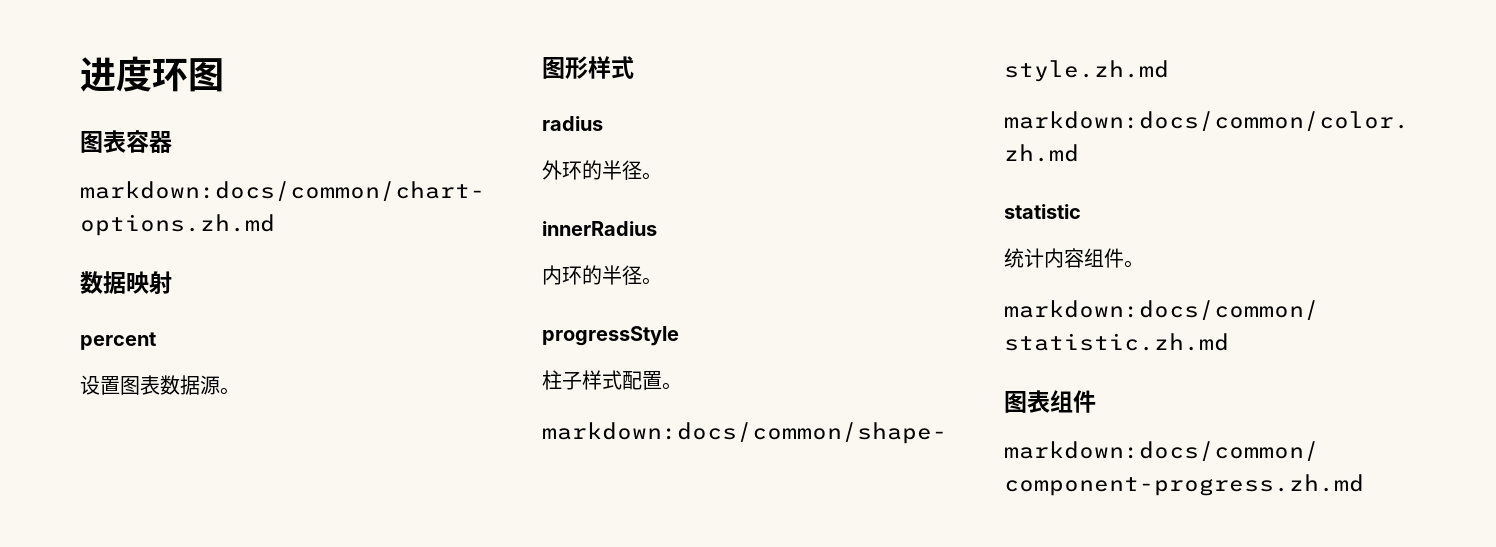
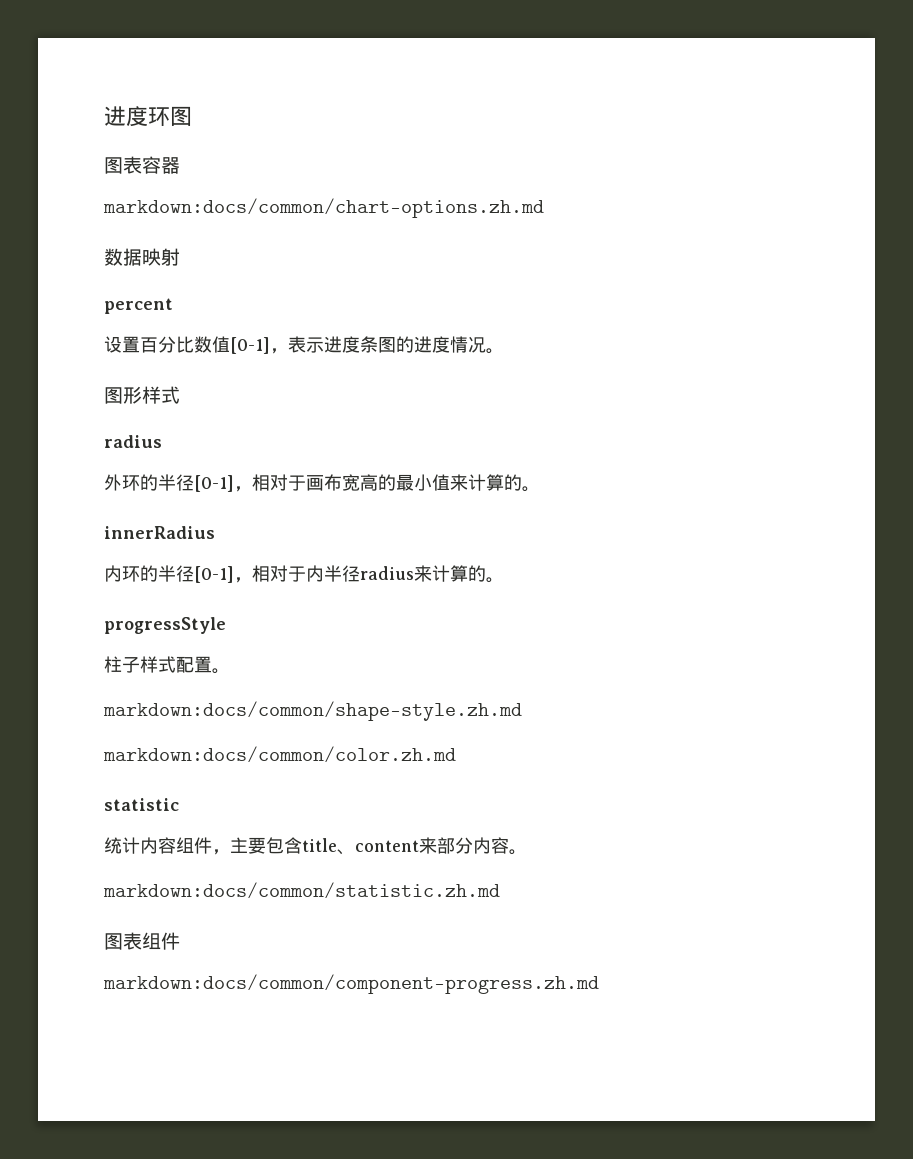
- 设置图表数据源。
+ 设置百分比数值[0-1]，表示进度条图的进度情况。
- 外环的半径。
+ 外环的半径[0-1]，相对于画布宽高的最小值来计算的。
  innerRadius
- 内环的半径。
+ 内环的半径[0-1]，相对于内半径radius来计算的。
- 统计内容组件。
+ 统计内容组件，主要包含title、content来部分内容。

